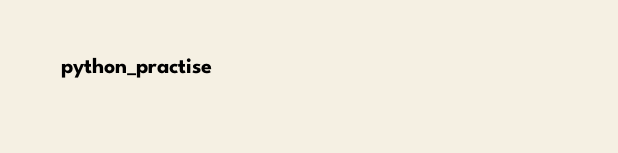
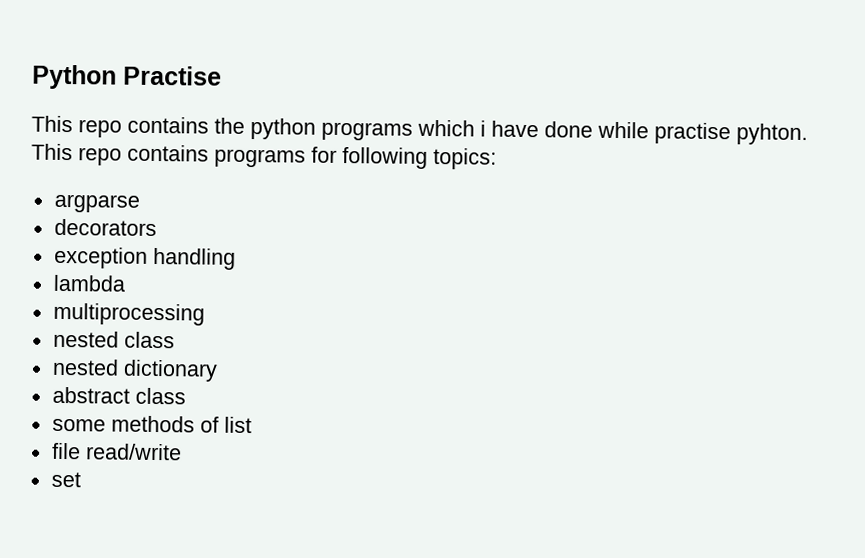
- python_practise
+ Python Practise
+ This repo contains the python programs which i have done while practise pyhton. This repo contains programs for following topics:
+ argparse
+ decorators
+ exception handling
+ lambda
+ multiprocessing
+ nested class
+ nested dictionary
+ abstract class
+ some methods of list
+ file read/write
+ set

